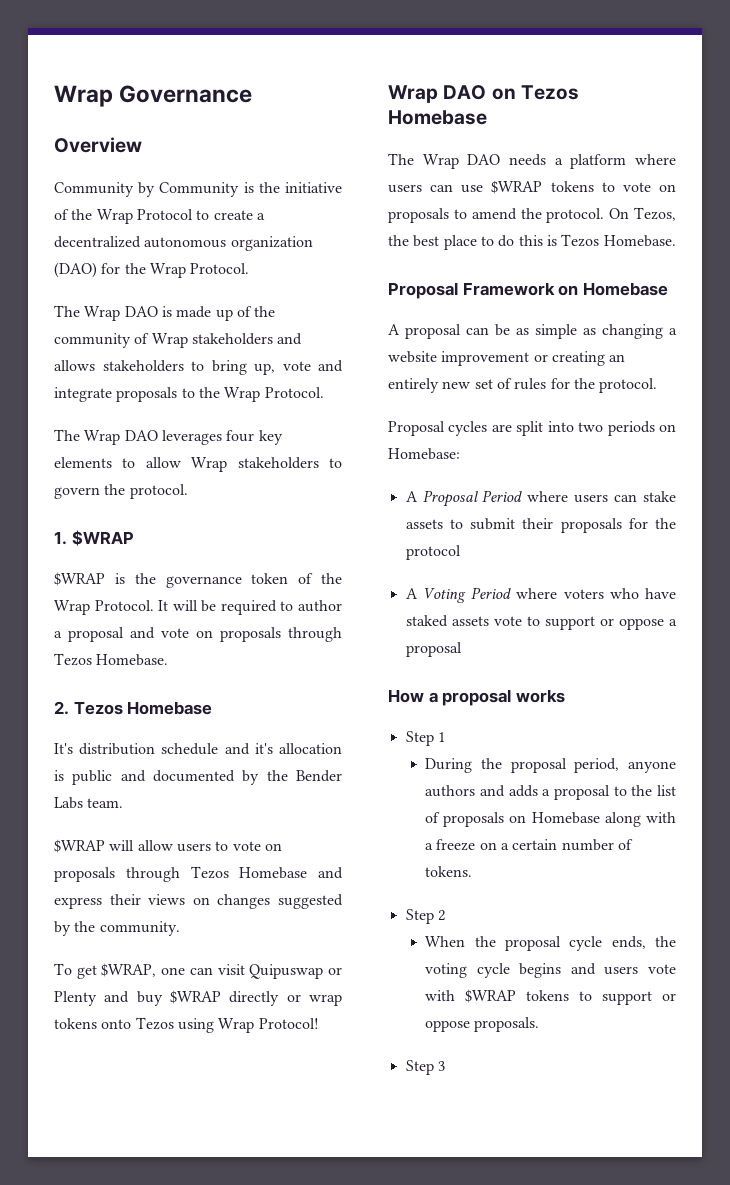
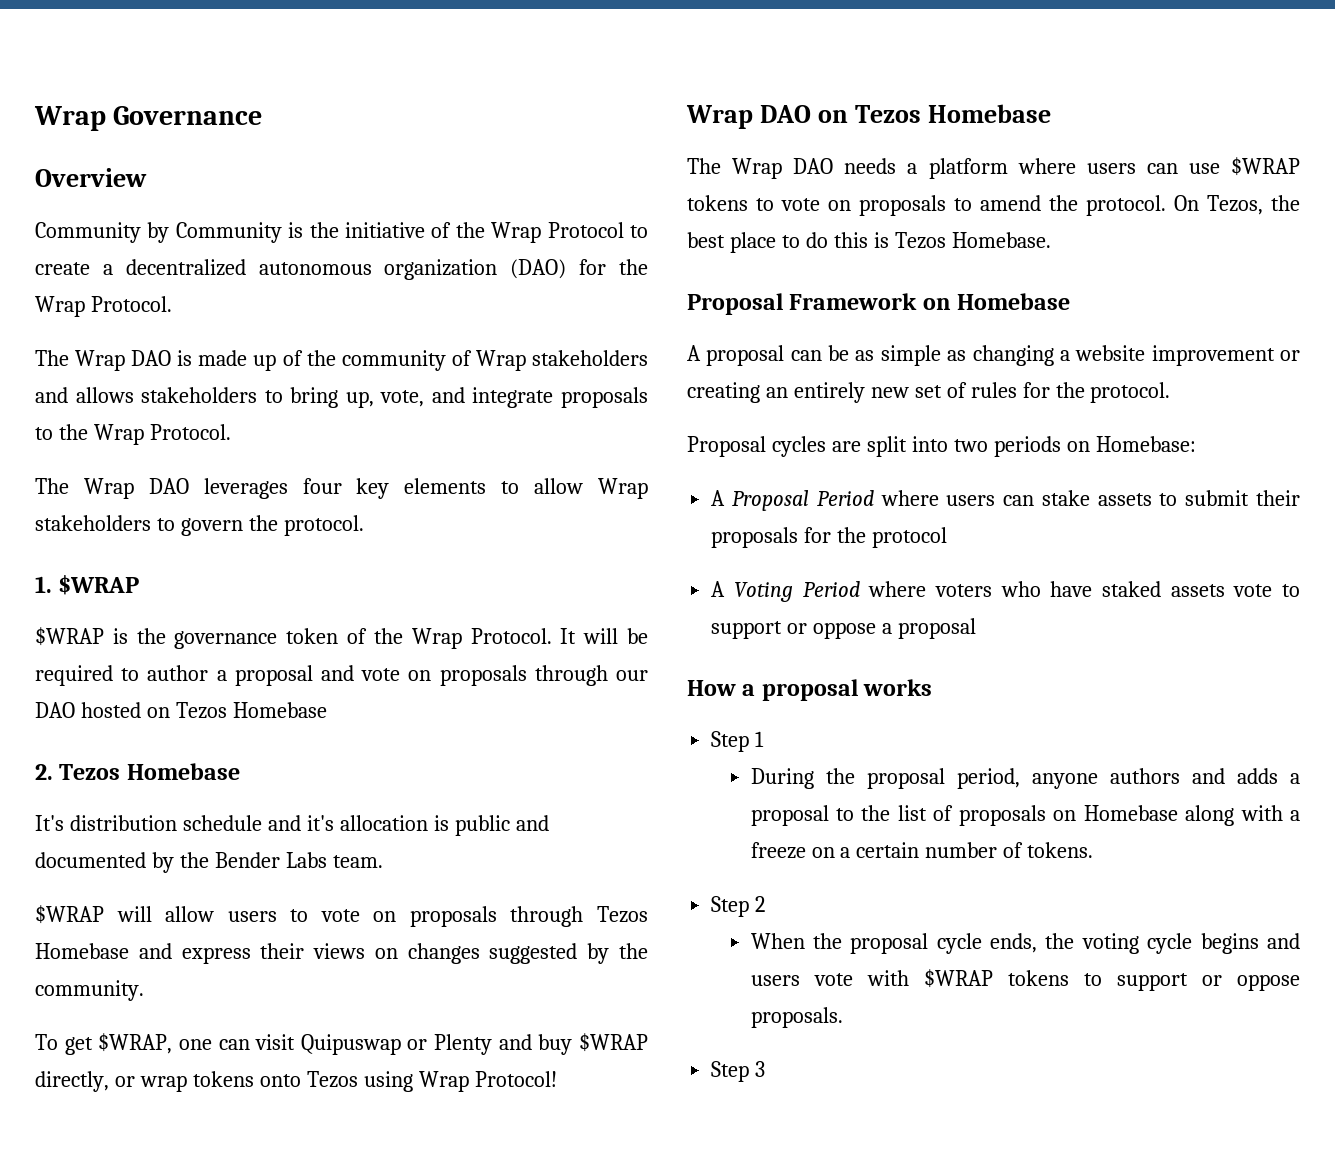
- The Wrap DAO is made up of the community of Wrap stakeholders and allows stakeholders to bring up, vote and integrate proposals to the Wrap Protocol.
+ The Wrap DAO is made up of the community of Wrap stakeholders and allows stakeholders to bring up, vote, and integrate proposals to the Wrap Protocol.
- It will be required to author a proposal and vote on proposals through Tezos Homebase.
+ It will be required to author a proposal and vote on proposals through our DAO hosted on Tezos Homebase
- To get $WRAP, one can visit Quipuswap or Plenty and buy $WRAP directly or wrap tokens onto Tezos using Wrap Protocol!
+ To get $WRAP, one can visit Quipuswap or Plenty and buy $WRAP directly, or wrap tokens onto Tezos using Wrap Protocol!

